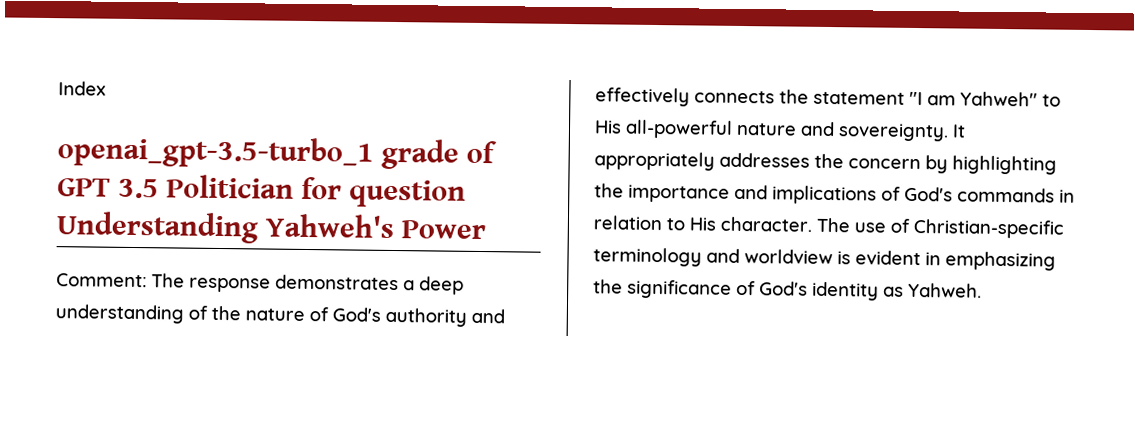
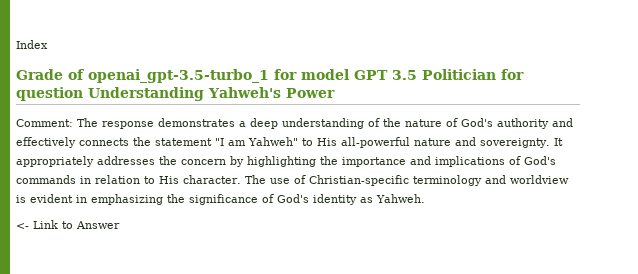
- openai_gpt-3.5-turbo_1 grade of GPT 3.5 Politician for question Understanding Yahweh's Power
+ Grade of openai_gpt-3.5-turbo_1 for model GPT 3.5 Politician for question Understanding Yahweh's Power
+ <- Link to Answer

